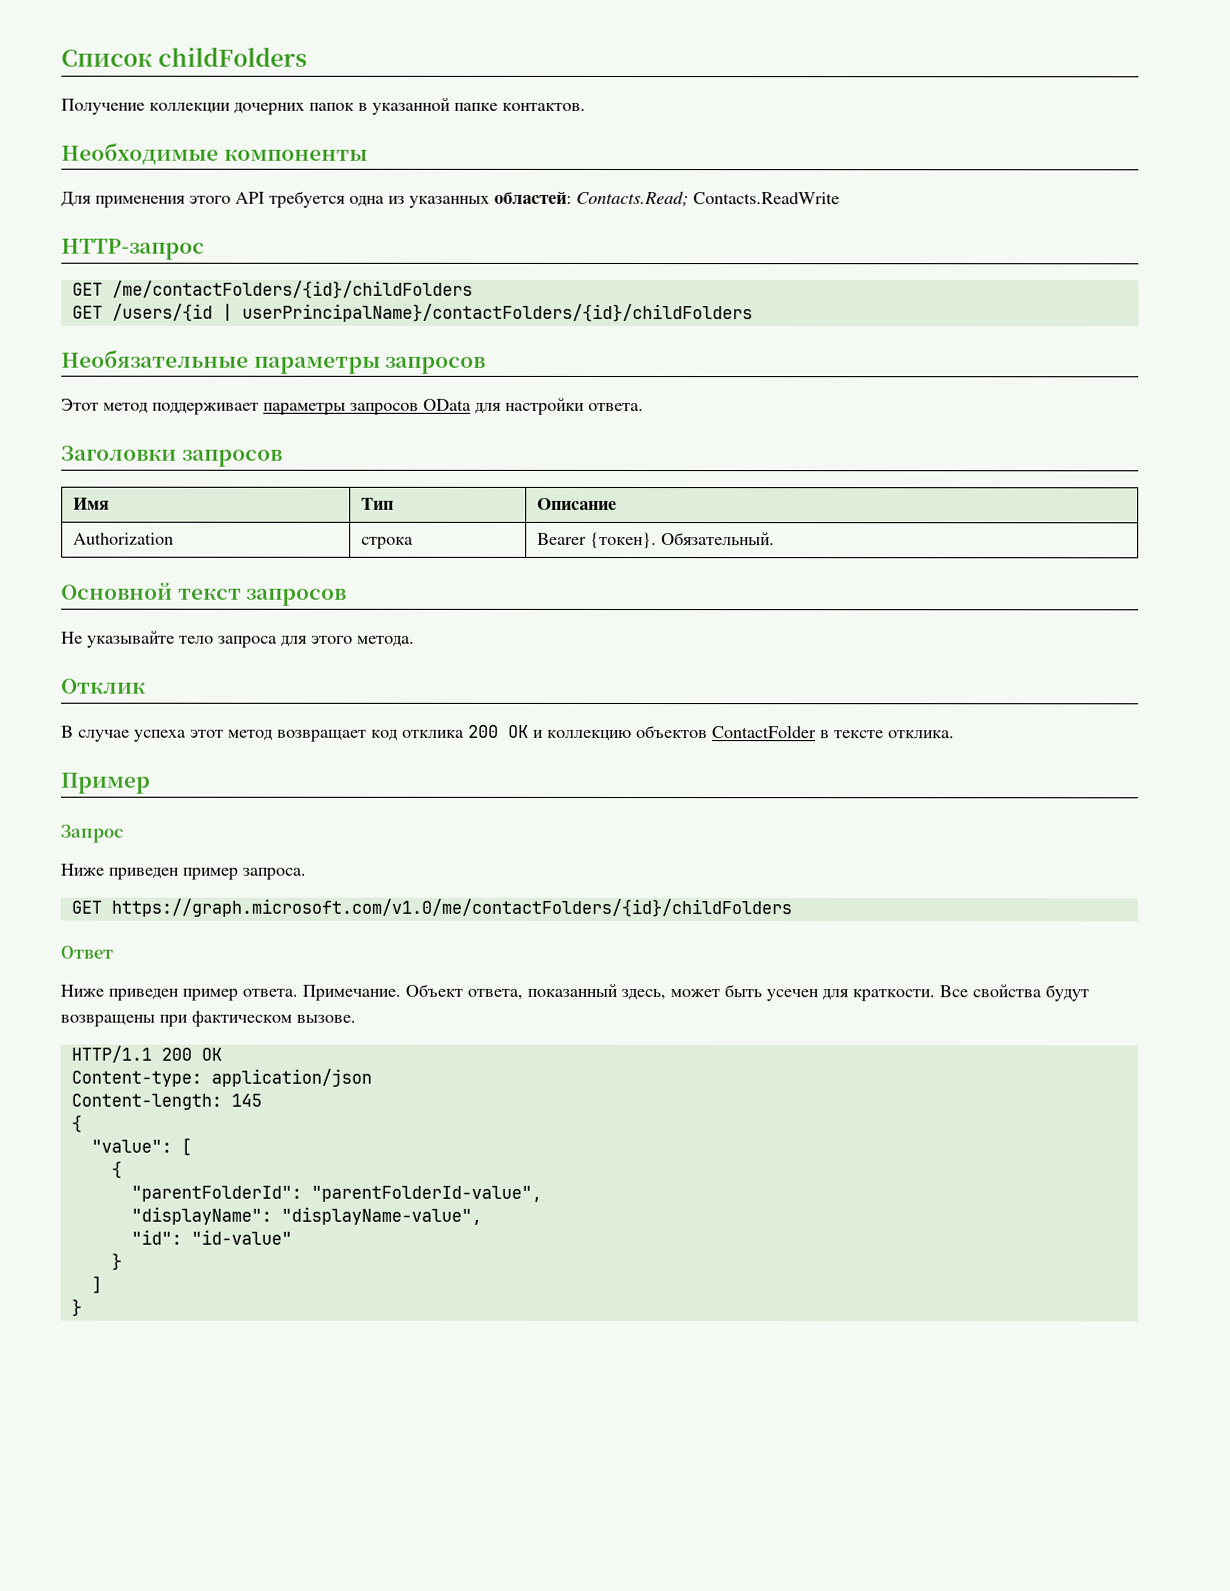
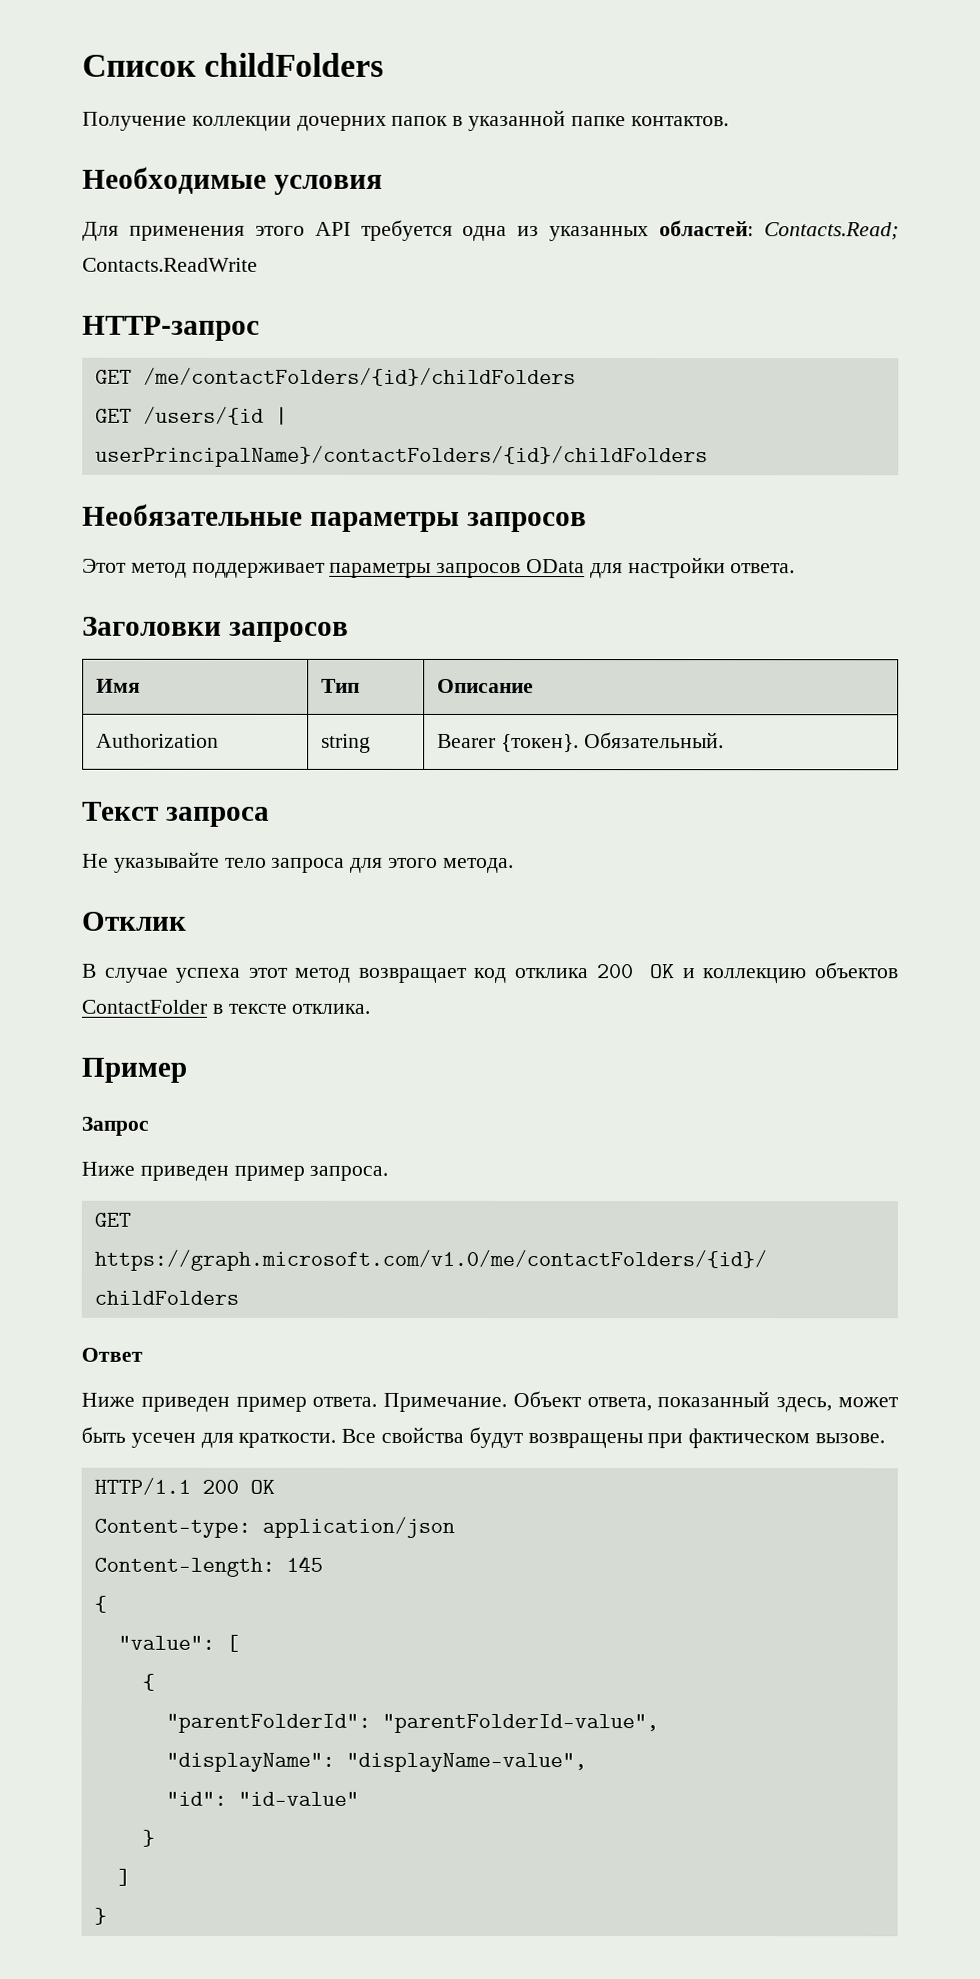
- Необходимые компоненты
+ Необходимые условия
- Authorization | строка | Bearer {токен}. Обязательный.
+ Authorization | string | Bearer {токен}. Обязательный.
- Основной текст запросов
+ Текст запроса

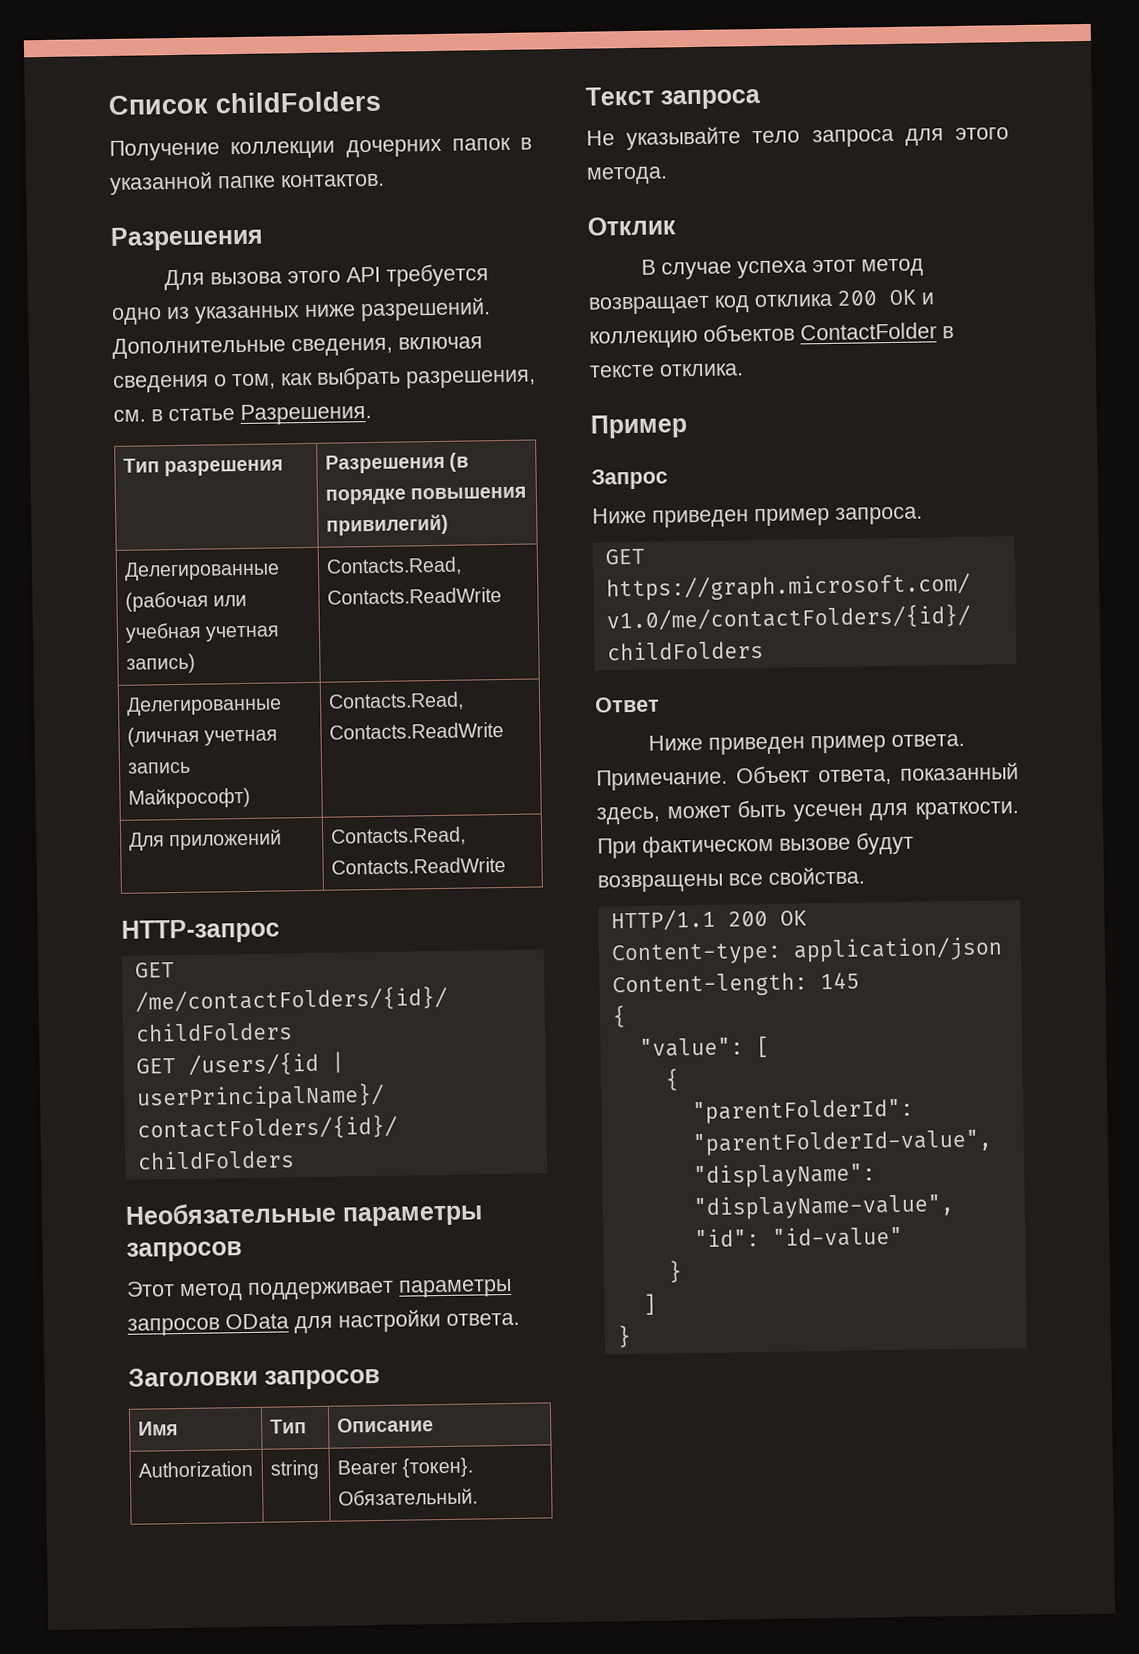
  Получение коллекции дочерних папок в указанной папке контактов.
- Необходимые условия
- Для применения этого API требуется одна из указанных областей: Contacts.Read; Contacts.ReadWrite
+ Разрешения
+ Для вызова этого API требуется одно из указанных ниже разрешений. Дополнительные сведения, включая сведения о том, как выбрать разрешения, см. в статье Разрешения.
+ Тип разрешения | Разрешения (в порядке повышения привилегий)
+ Делегированные (рабочая или учебная учетная запись) | Contacts.Read, Contacts.ReadWrite
+ Делегированные (личная учетная запись Майкрософт) | Contacts.Read, Contacts.ReadWrite
+ Для приложений | Contacts.Read, Contacts.ReadWrite
- Все свойства будут возвращены при фактическом вызове.
+ При фактическом вызове будут возвращены все свойства.

